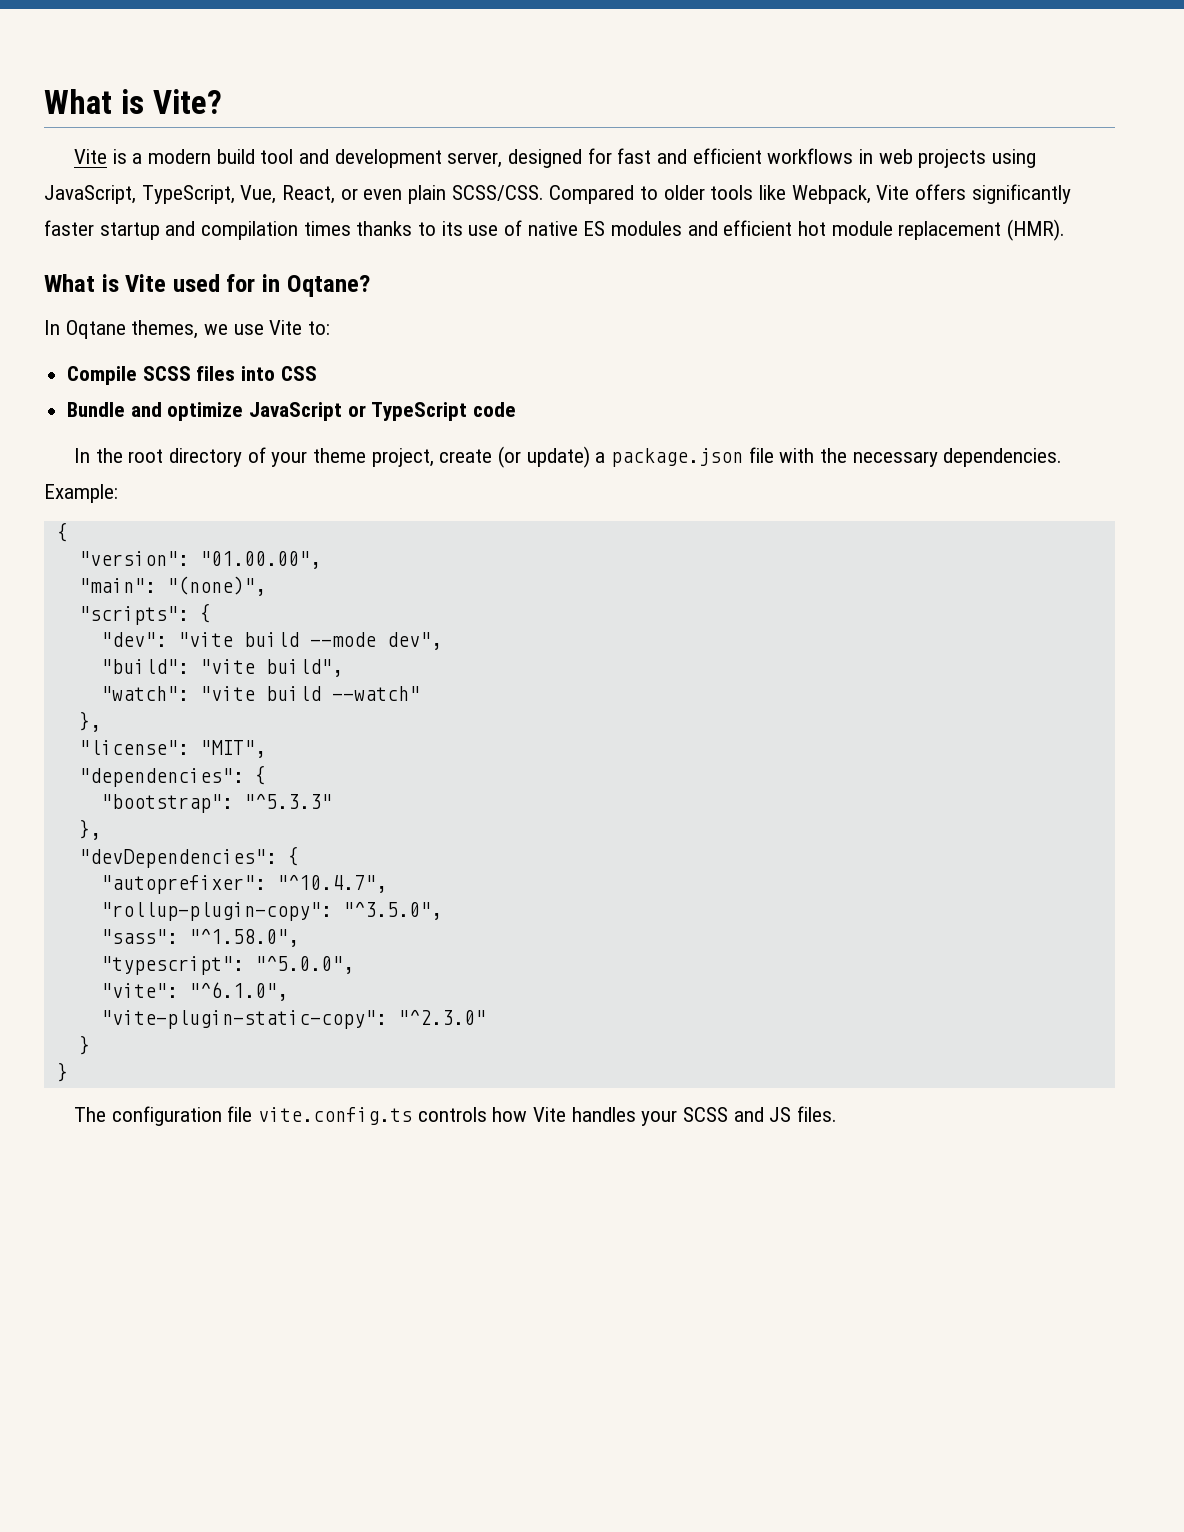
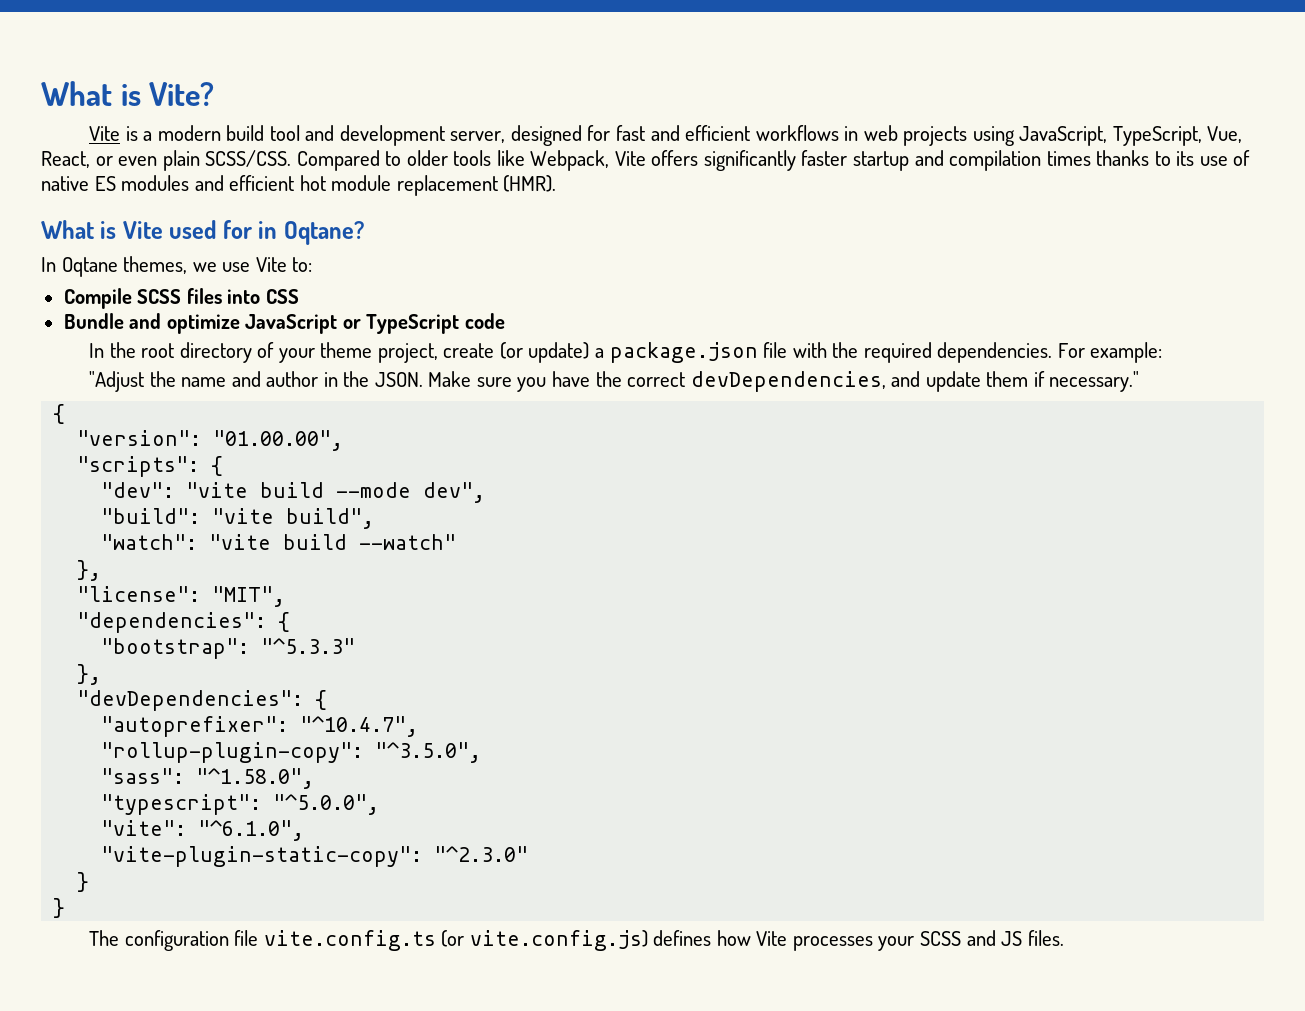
- In the root directory of your theme project, create (or update) a package.json file with the necessary dependencies. Example:
+ In the root directory of your theme project, create (or update) a package.json file with the required dependencies. For example:
+ "Adjust the name and author in the JSON. Make sure you have the correct devDependencies, and update them if necessary."
- "main": "(none)",
- The configuration file vite.config.ts controls how Vite handles your SCSS and JS files.
+ The configuration file vite.config.ts (or vite.config.js) defines how Vite processes your SCSS and JS files.

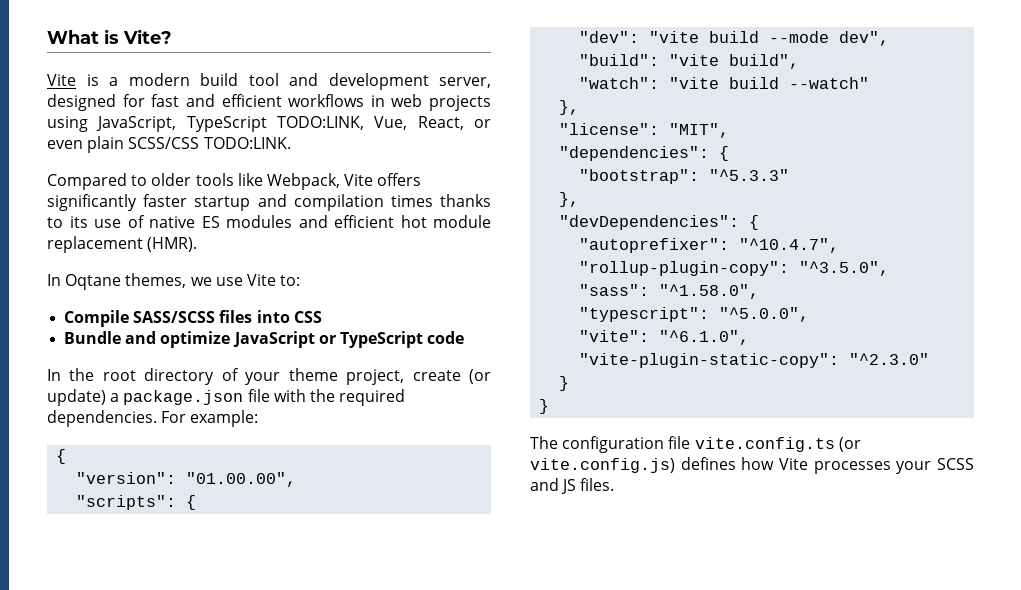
- Vite is a modern build tool and development server, designed for fast and efficient workflows in web projects using JavaScript, TypeScript, Vue, React, or even plain SCSS/CSS. Compared to older tools like Webpack, Vite offers significantly faster startup and compilation times thanks to its use of native ES modules and efficient hot module replacement (HMR).
+ Vite is a modern build tool and development server, designed for fast and efficient workflows in web projects using JavaScript, TypeScript TODO:LINK, Vue, React, or even plain SCSS/CSS TODO:LINK.
+ Compared to older tools like Webpack, Vite offers significantly faster startup and compilation times thanks to its use of native ES modules and efficient hot module replacement (HMR).
- What is Vite used for in Oqtane?
- Compile SCSS files into CSS
+ Compile SASS/SCSS files into CSS
- "Adjust the name and author in the JSON. Make sure you have the correct devDependencies, and update them if necessary."

